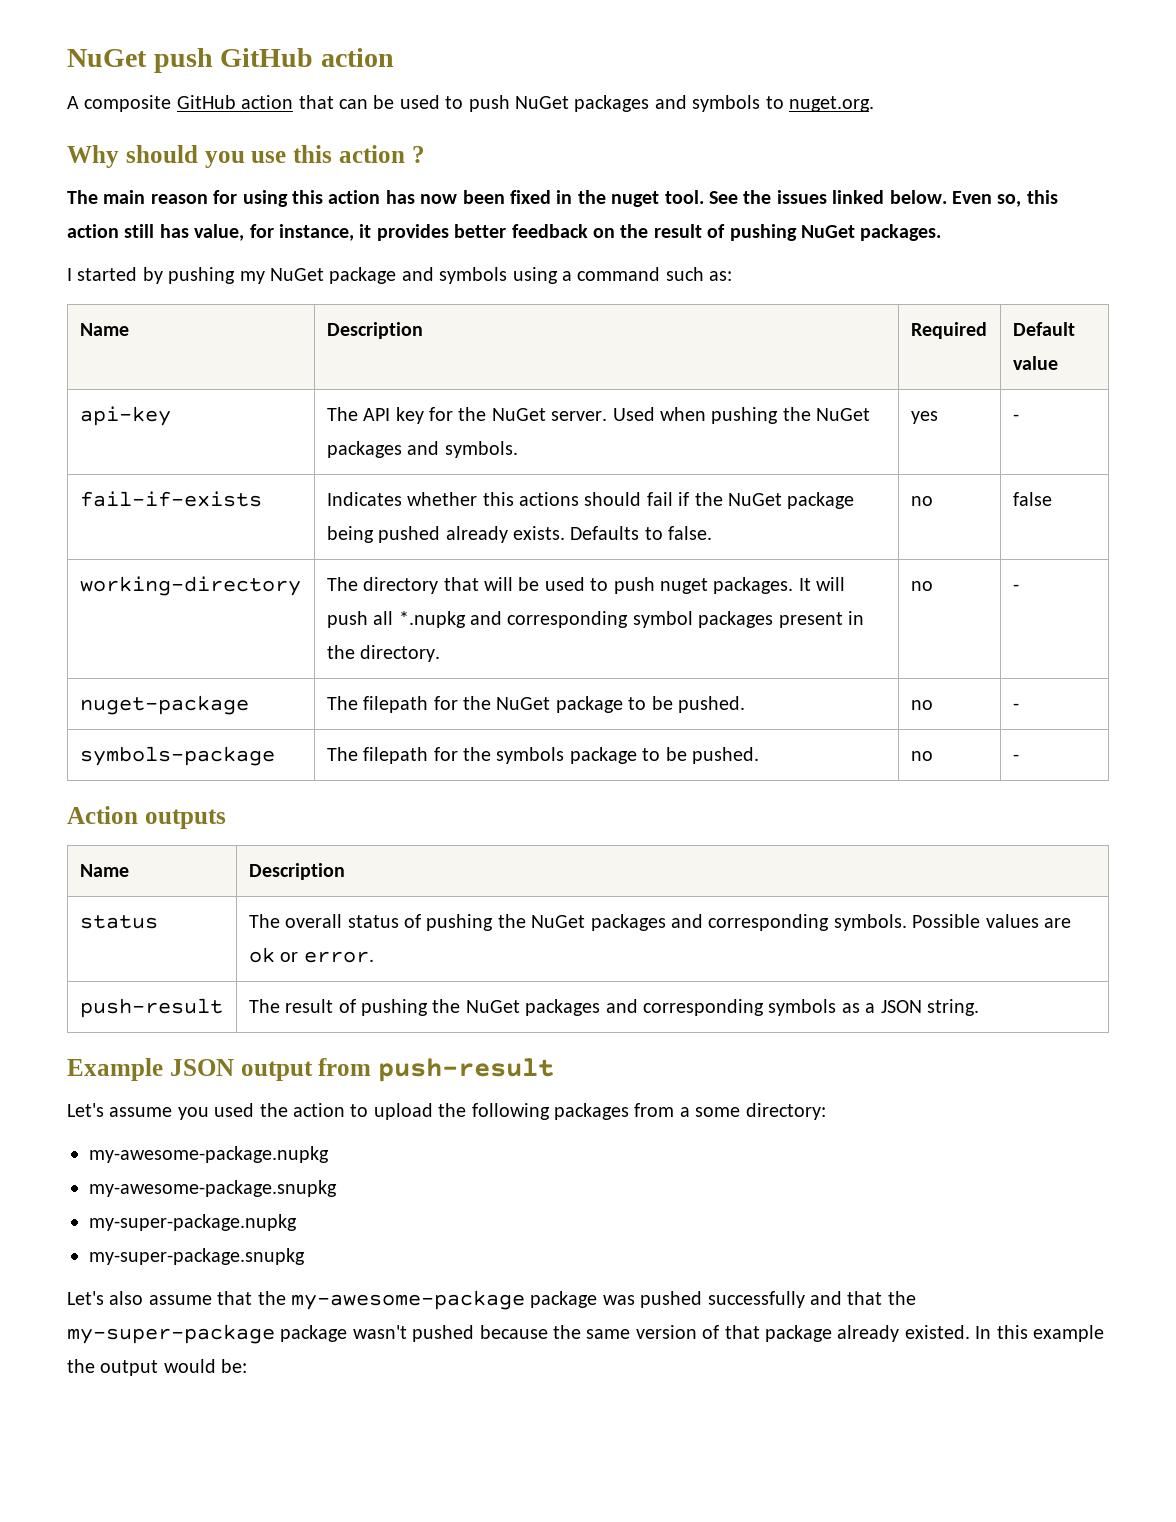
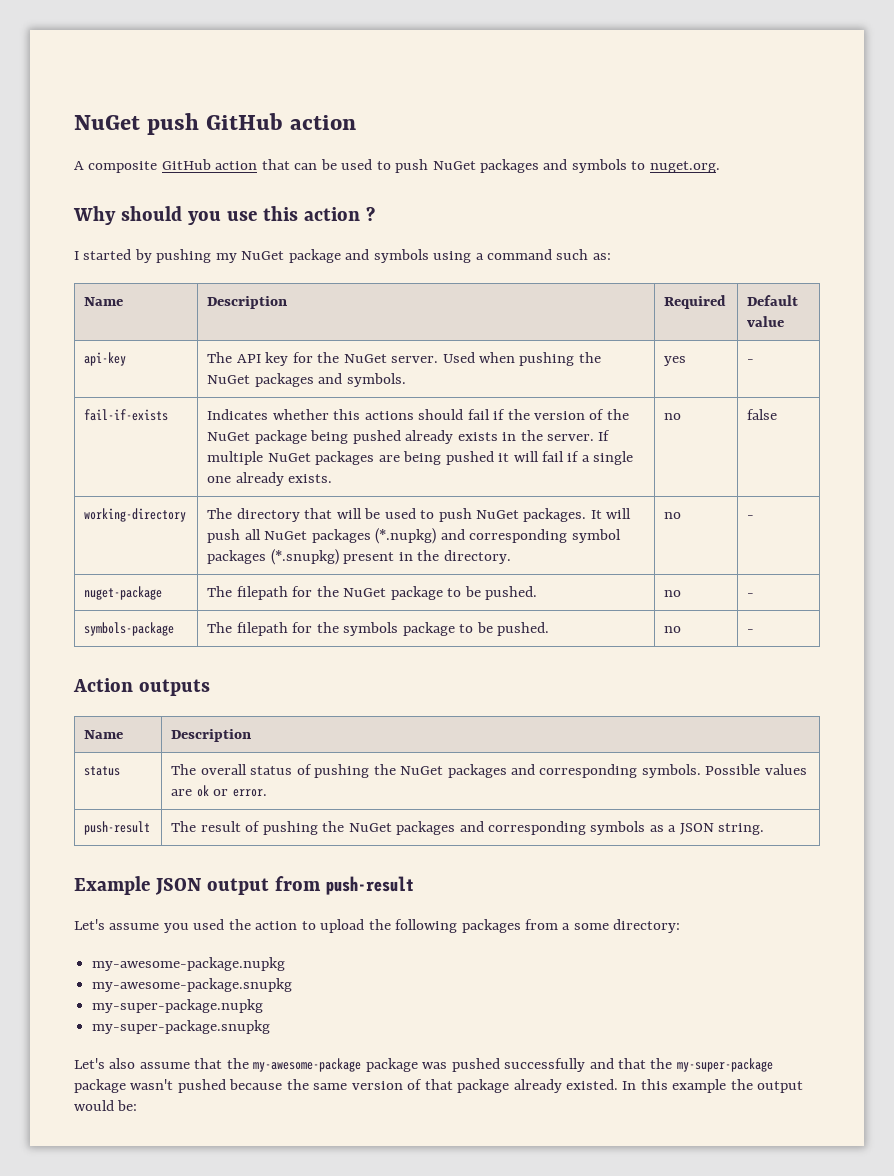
- The main reason for using this action has now been fixed in the nuget tool. See the issues linked below. Even so, this action still has value, for instance, it provides better feedback on the result of pushing NuGet packages.
- fail-if-exists | Indicates whether this actions should fail if the NuGet package being pushed already exists. Defaults to false. | no | false
+ fail-if-exists | Indicates whether this actions should fail if the version of the NuGet package being pushed already exists in the server. If multiple NuGet packages are being pushed it will fail if a single one already exists. | no | false
- working-directory | The directory that will be used to push nuget packages. It will push all *.nupkg and corresponding symbol packages present in the directory. | no | -
+ working-directory | The directory that will be used to push NuGet packages. It will push all NuGet packages (*.nupkg) and corresponding symbol packages (*.snupkg) present in the directory. | no | -

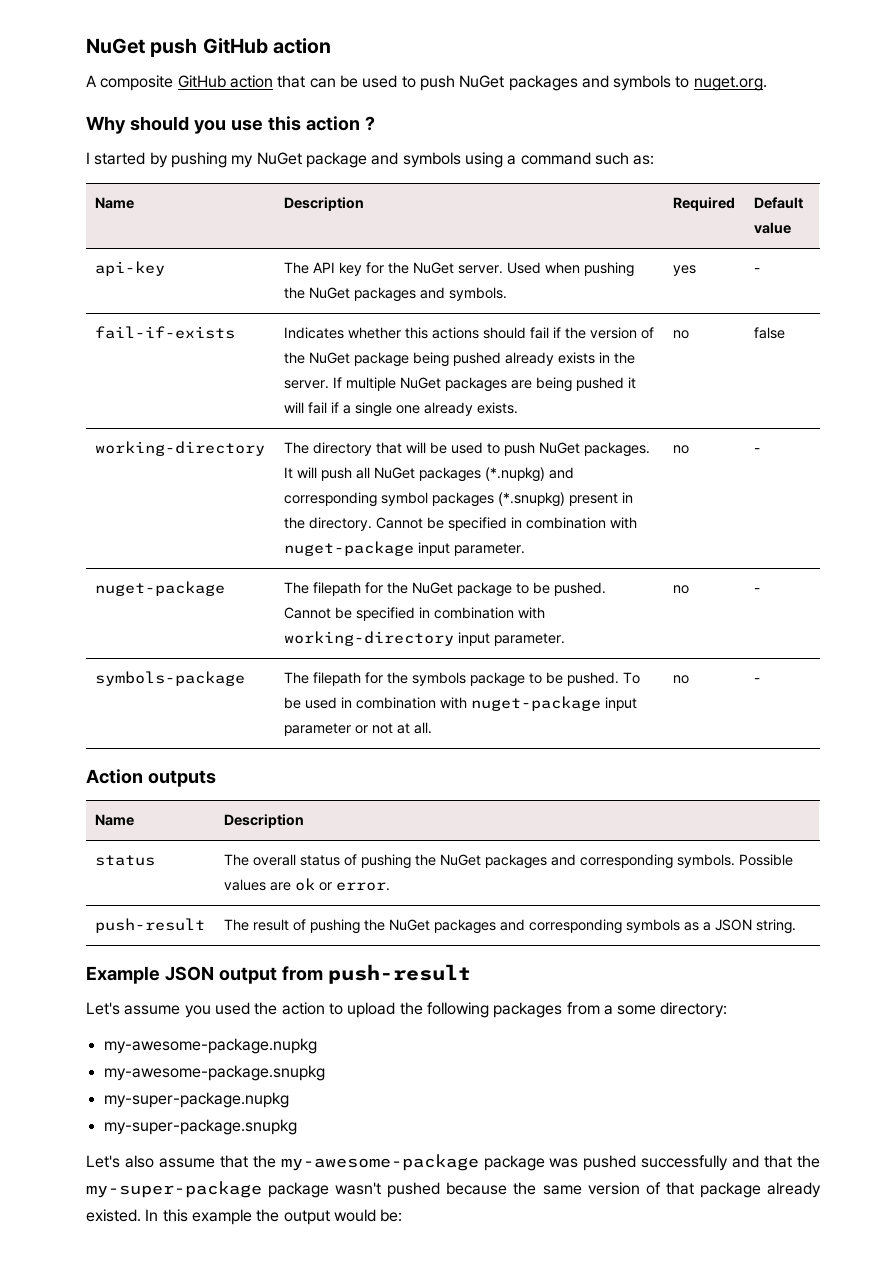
- working-directory | The directory that will be used to push NuGet packages. It will push all NuGet packages (*.nupkg) and corresponding symbol packages (*.snupkg) present in the directory. | no | -
+ working-directory | The directory that will be used to push NuGet packages. It will push all NuGet packages (*.nupkg) and corresponding symbol packages (*.snupkg) present in the directory. Cannot be specified in combination with nuget-package input parameter. | no | -
- nuget-package | The filepath for the NuGet package to be pushed. | no | -
+ nuget-package | The filepath for the NuGet package to be pushed. Cannot be specified in combination with working-directory input parameter. | no | -
- symbols-package | The filepath for the symbols package to be pushed. | no | -
+ symbols-package | The filepath for the symbols package to be pushed. To be used in combination with nuget-package input parameter or not at all. | no | -

